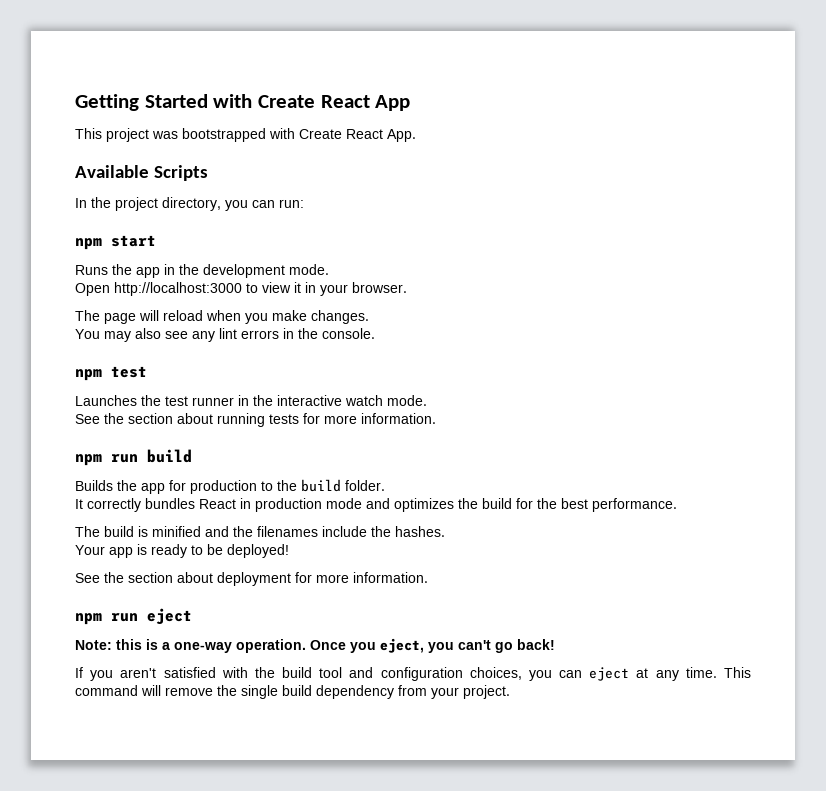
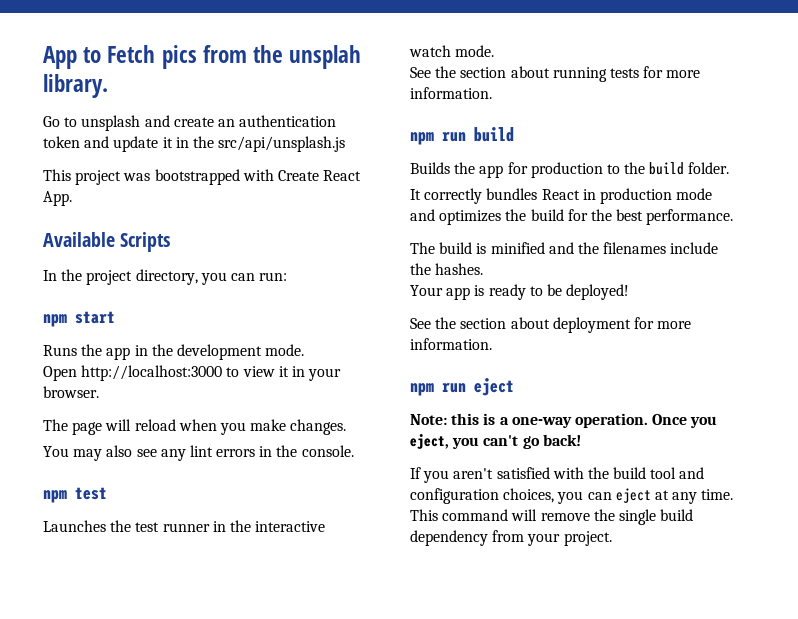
- Getting Started with Create React App
+ App to Fetch pics from the unsplah library.
+ Go to unsplash and create an authentication token and update it in the src/api/unsplash.js

